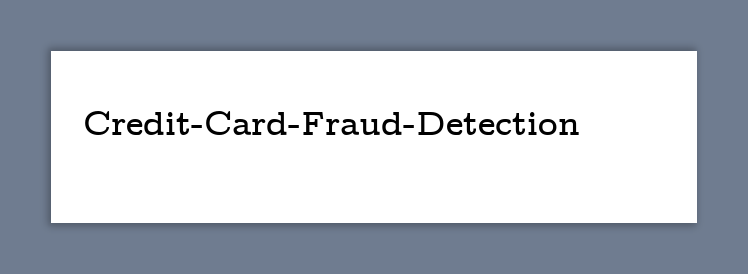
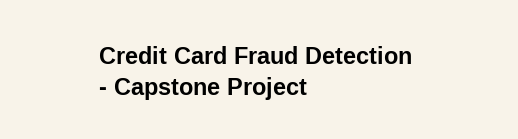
- Credit-Card-Fraud-Detection
+ Credit Card Fraud Detection - Capstone Project

